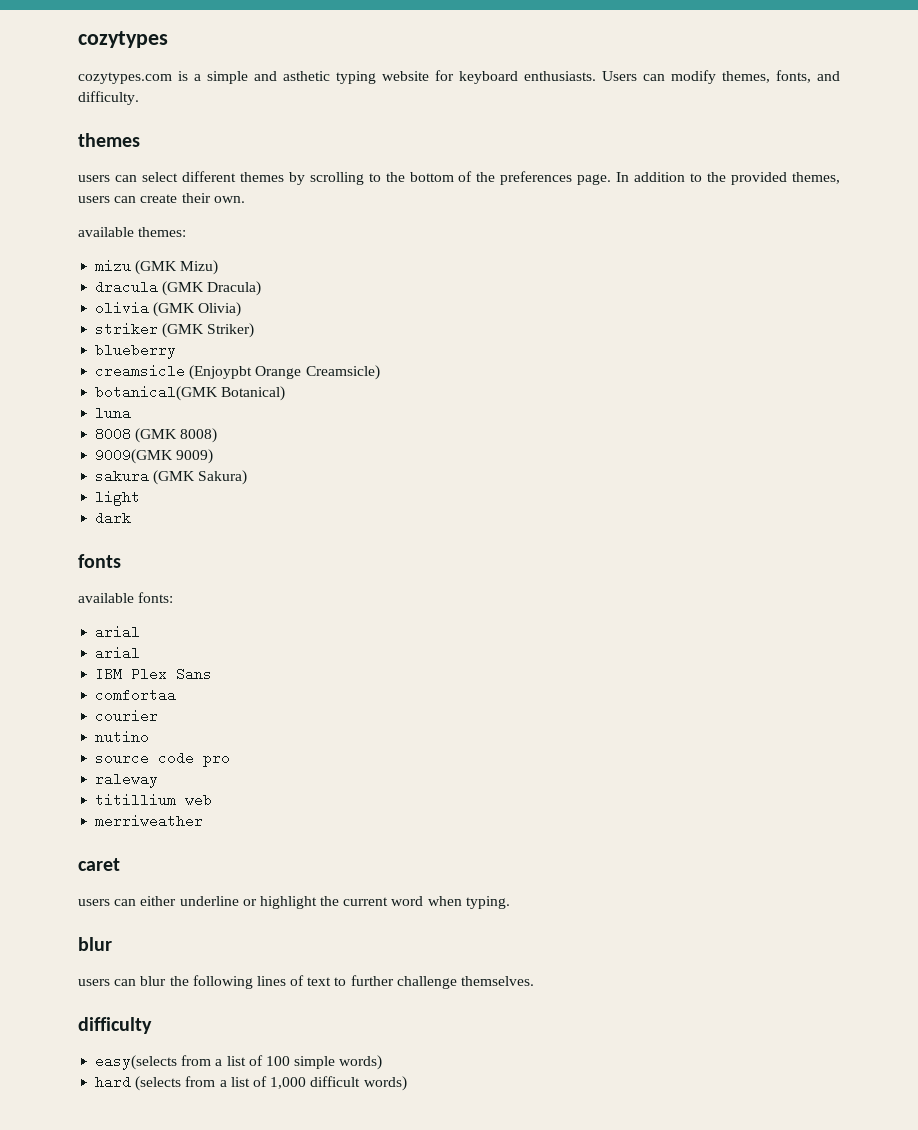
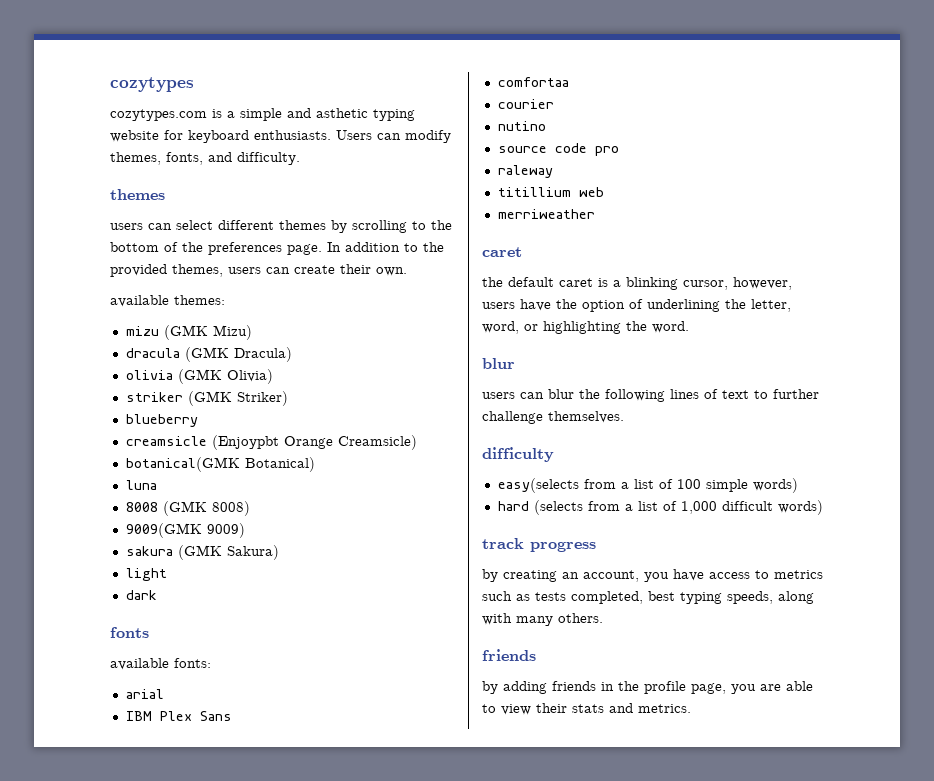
  available fonts:
- arial
- users can either underline or highlight the current word when typing.
+ the default caret is a blinking cursor, however, users have the option of underlining the letter, word, or highlighting the word.
+ track progress
+ by creating an account, you have access to metrics such as tests completed, best typing speeds, along with many others.
+ friends
+ by adding friends in the profile page, you are able to view their stats and metrics.

